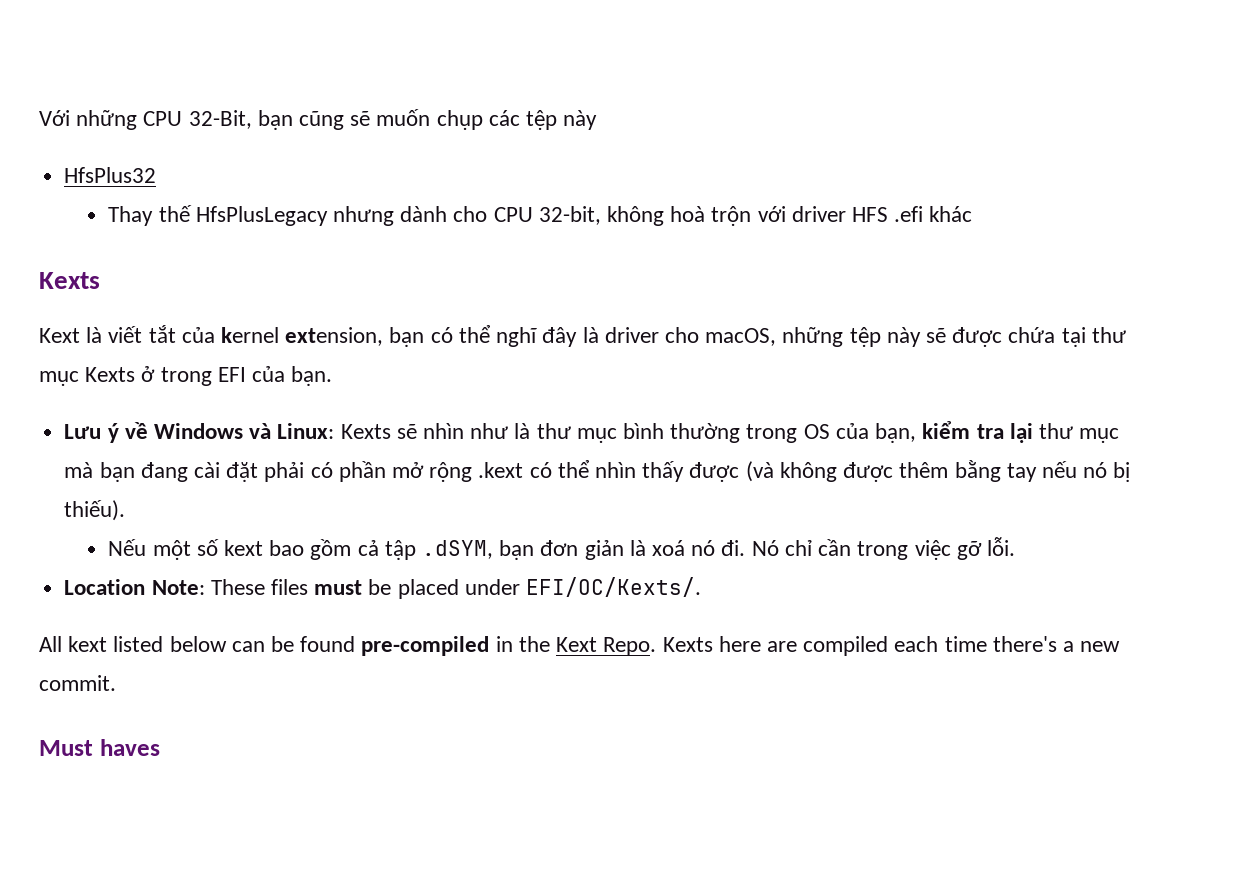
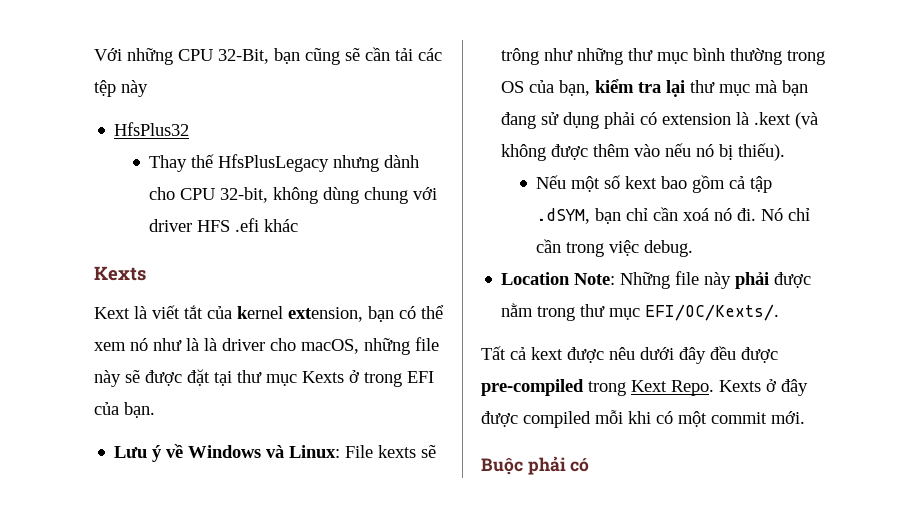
- Với những CPU 32-Bit, bạn cũng sẽ muốn chụp các tệp này
+ Với những CPU 32-Bit, bạn cũng sẽ cần tải các tệp này
- Thay thế HfsPlusLegacy nhưng dành cho CPU 32-bit, không hoà trộn với driver HFS .efi khác
+ Thay thế HfsPlusLegacy nhưng dành cho CPU 32-bit, không dùng chung với driver HFS .efi khác
- Kext là viết tắt của kernel extension, bạn có thể nghĩ đây là driver cho macOS, những tệp này sẽ được chứa tại thư mục Kexts ở trong EFI của bạn.
+ Kext là viết tắt của kernel extension, bạn có thể xem nó như là là driver cho macOS, những file này sẽ được đặt tại thư mục Kexts ở trong EFI của bạn.
- Lưu ý về Windows và Linux: Kexts sẽ nhìn như là thư mục bình thường trong OS của bạn, kiểm tra lại thư mục mà bạn đang cài đặt phải có phần mở rộng .kext có thể nhìn thấy được (và không được thêm bằng tay nếu nó bị thiếu).
+ Lưu ý về Windows và Linux: File kexts sẽ trông như những thư mục bình thường trong OS của bạn, kiểm tra lại thư mục mà bạn đang sử dụng phải có extension là .kext (và không được thêm vào nếu nó bị thiếu).
- Nếu một số kext bao gồm cả tập .dSYM, bạn đơn giản là xoá nó đi.
+ Nếu một số kext bao gồm cả tập .dSYM, bạn chỉ cần xoá nó đi.
- Nó chỉ cần trong việc gỡ lỗi.
+ Nó chỉ cần trong việc debug.
- Location Note: These files must be placed under EFI/OC/Kexts/.
- All kext listed below can be found pre-compiled in the Kext Repo. Kexts here are compiled each time there's a new commit.
- Must haves
+ Location Note: Những file này phải được nằm trong thư mục EFI/OC/Kexts/.
+ Tất cả kext được nêu dưới đây đều được pre-compiled trong Kext Repo. Kexts ở đây được compiled mỗi khi có một commit mới.
+ Buộc phải có

